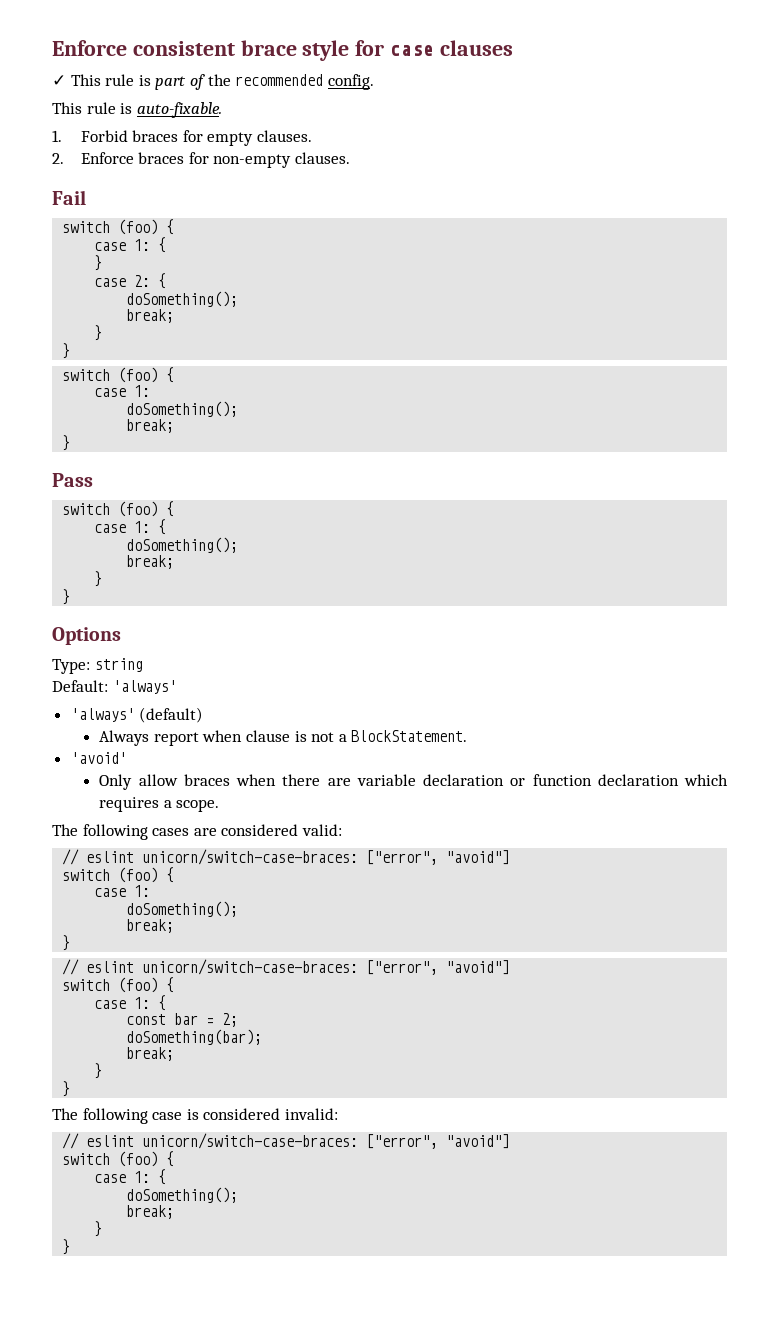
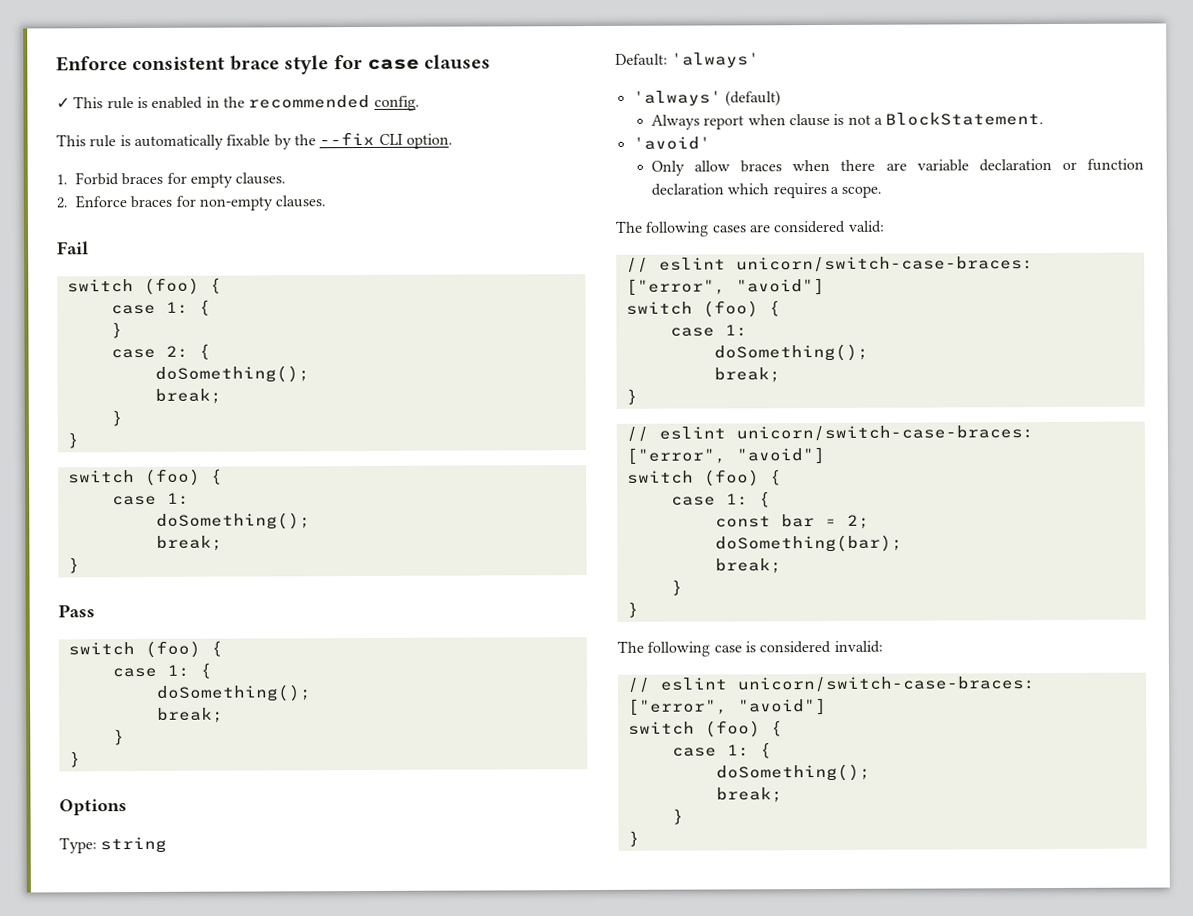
- ✓ This rule is part of the recommended config.
+ ✓ This rule is enabled in the recommended config.
- This rule is auto-fixable.
+ This rule is automatically fixable by the --fix CLI option.

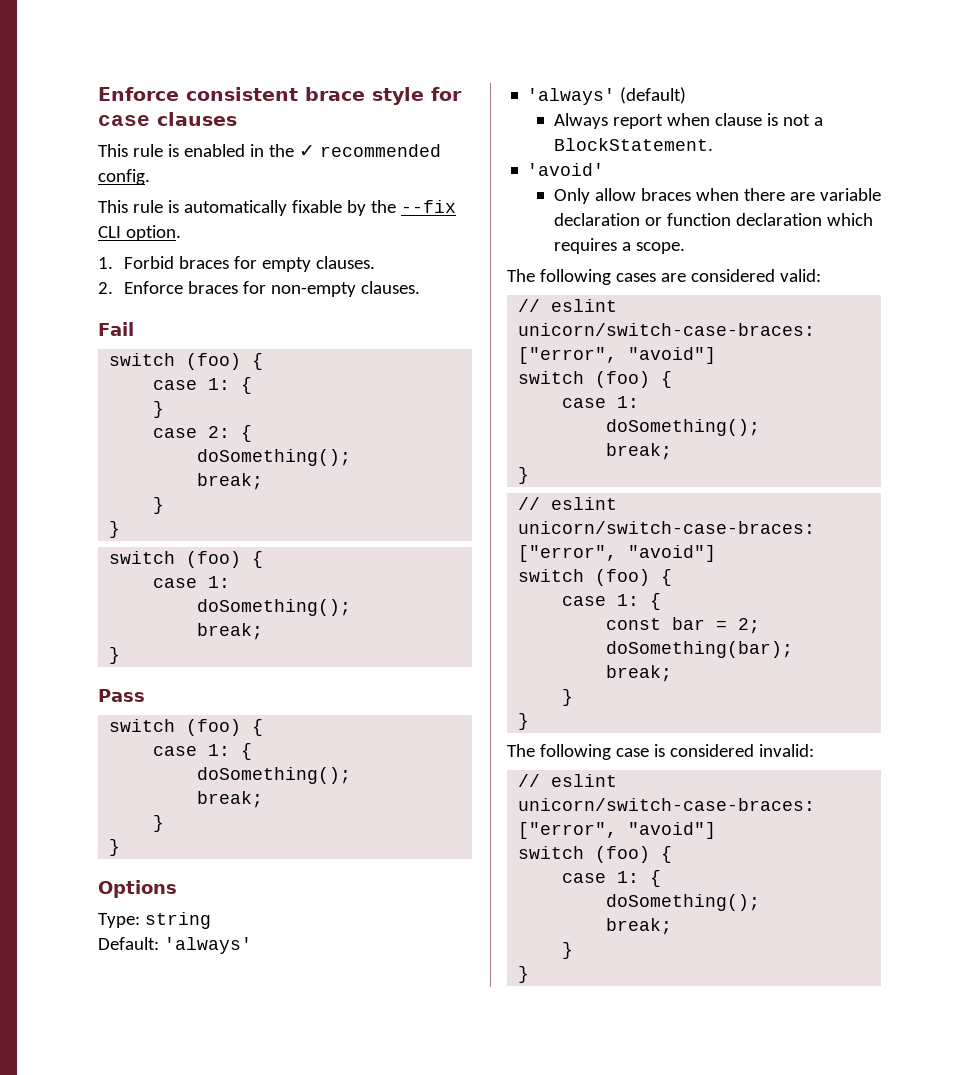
- ✓ This rule is enabled in the recommended config.
+ This rule is enabled in the ✓ recommended config.

